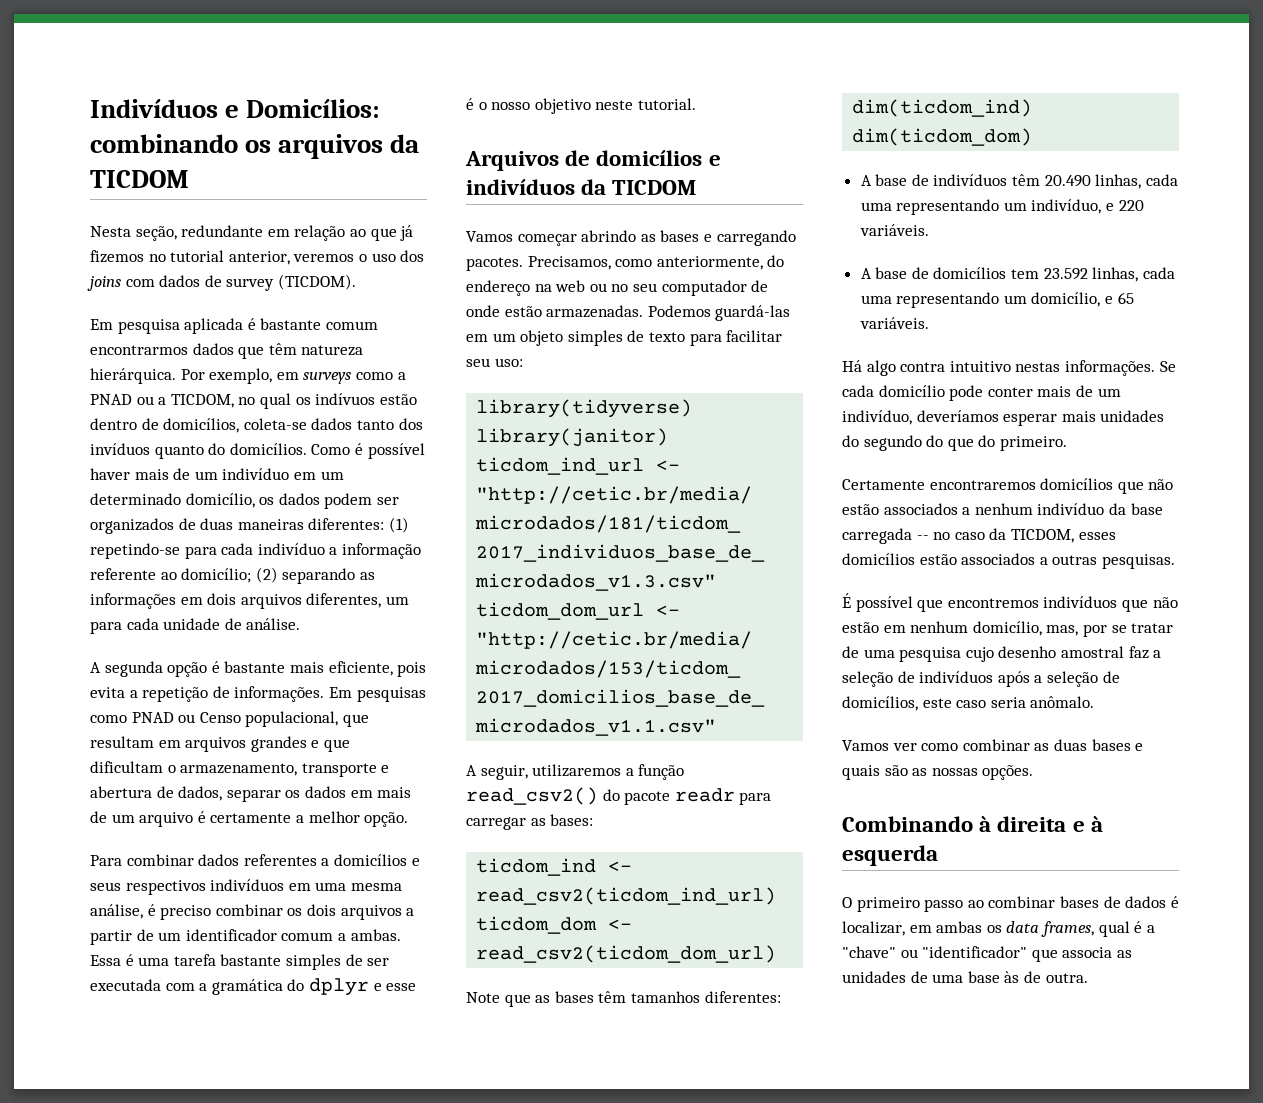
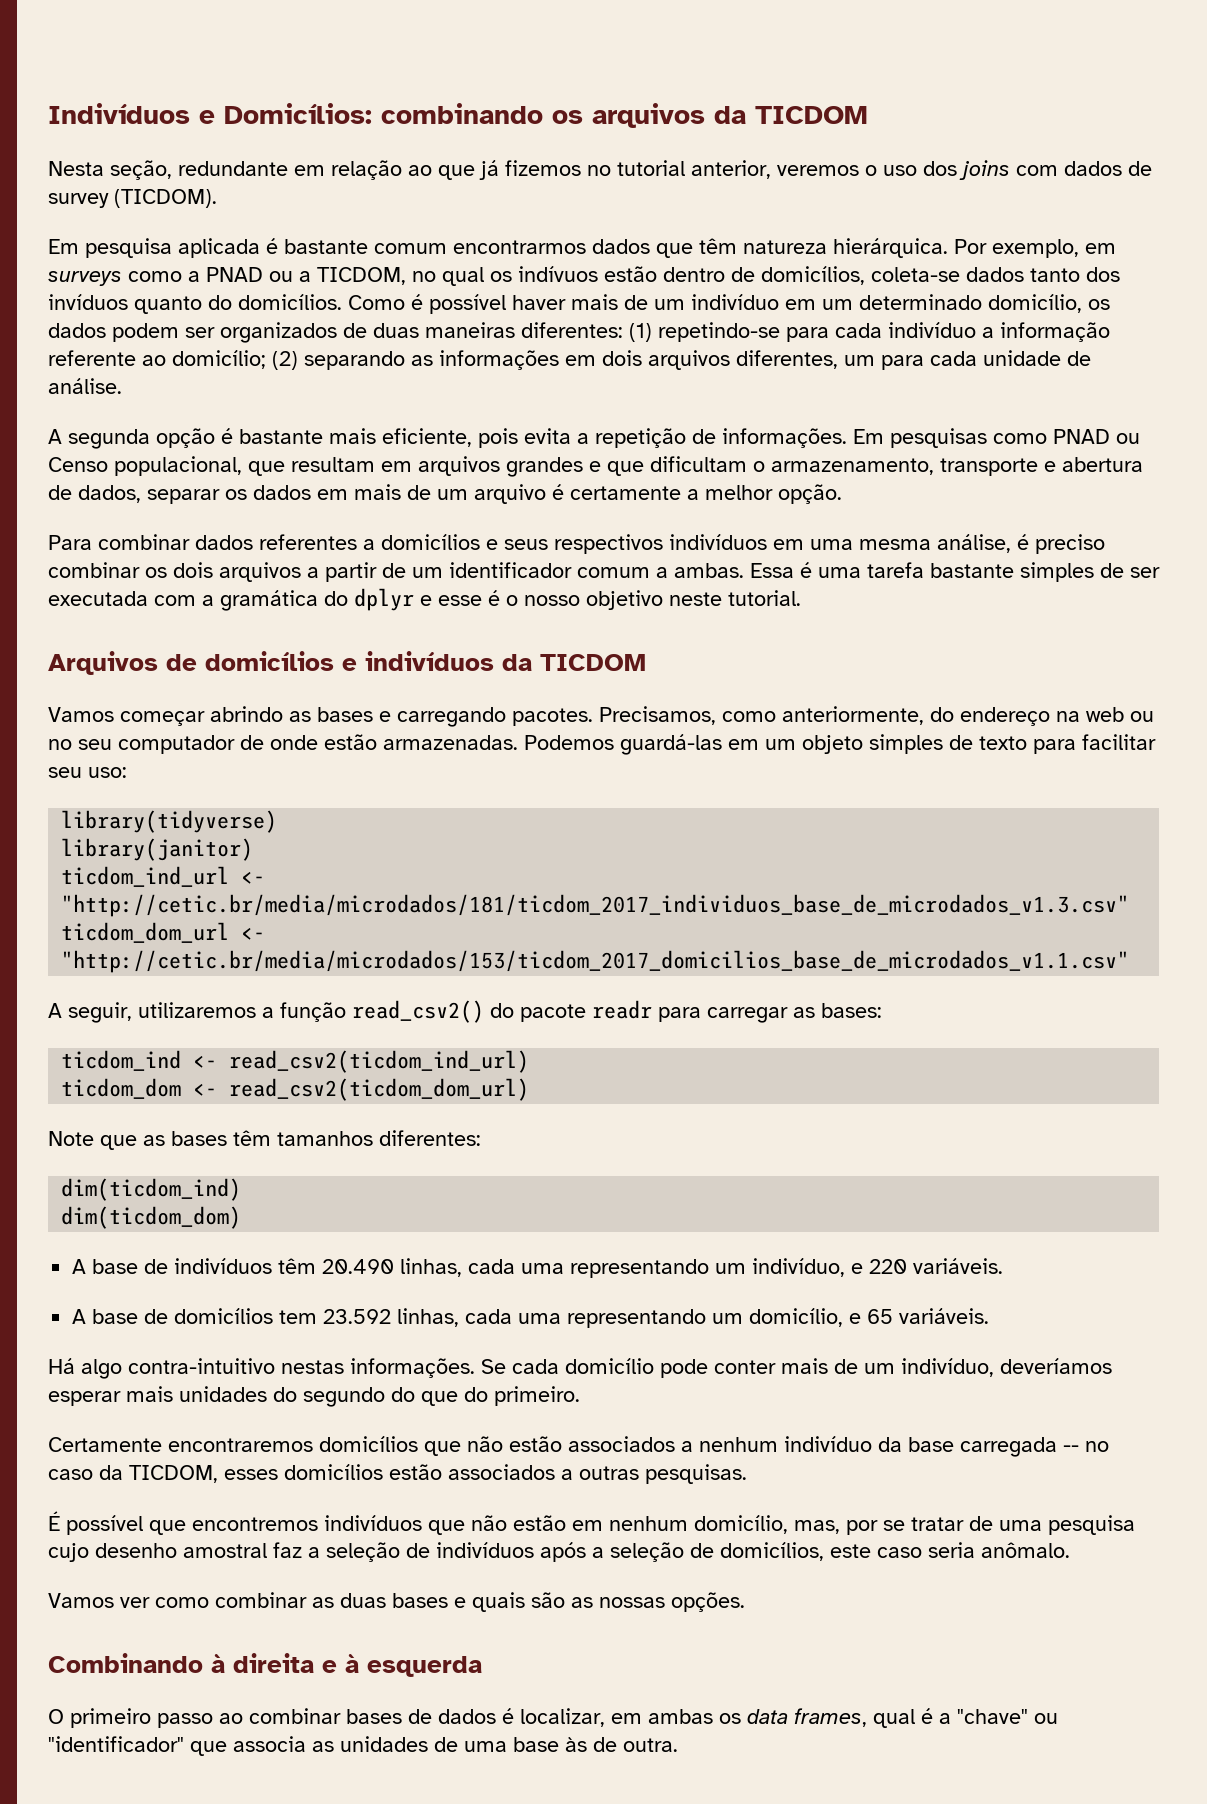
- Há algo contra intuitivo nestas informações.
+ Há algo contra-intuitivo nestas informações.

